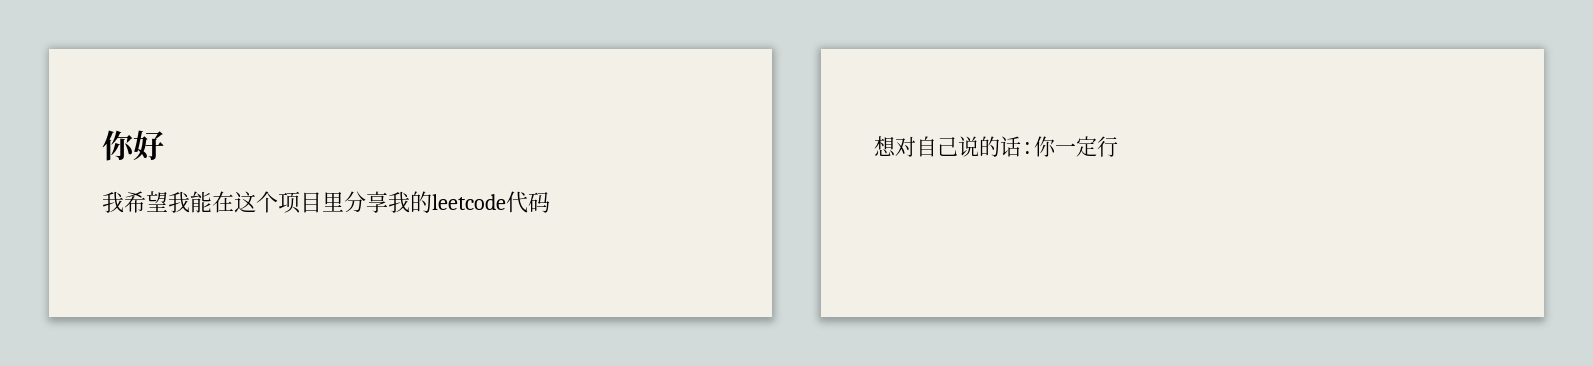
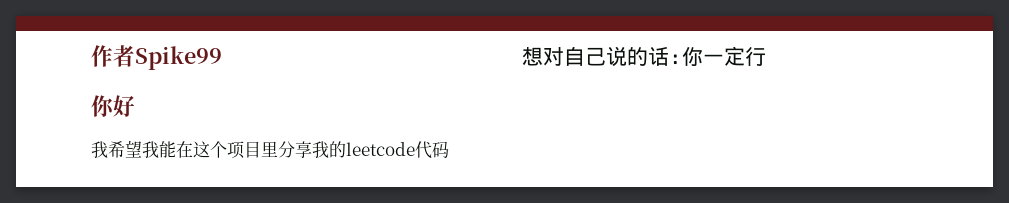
+ 作者Spike99

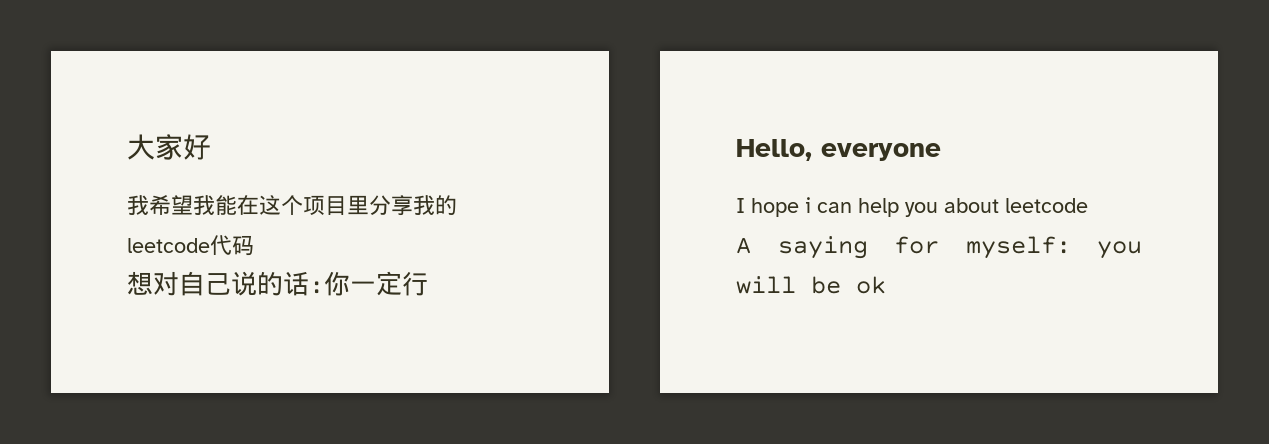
- 作者Spike99
- 你好
+ 大家好
+ Hello, everyone
+ I hope i can help you about leetcode
+ A saying for myself: you will be ok

